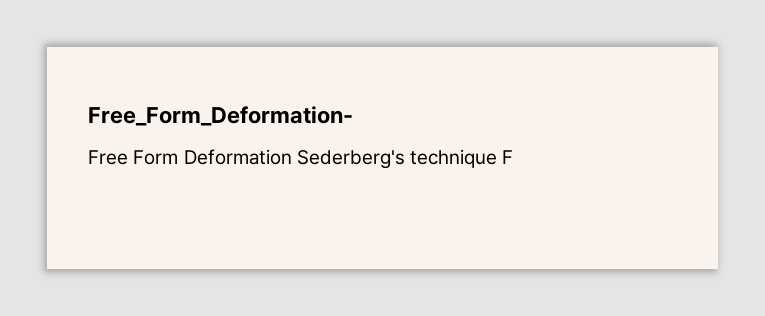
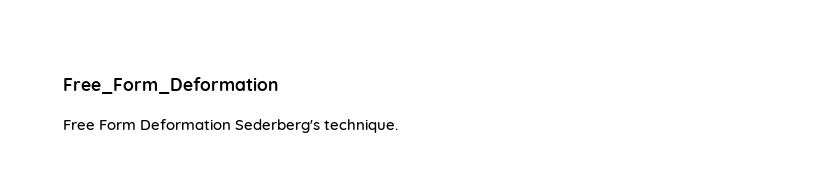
- Free_Form_Deformation-
+ Free_Form_Deformation
- Free Form Deformation Sederberg's technique F
+ Free Form Deformation Sederberg's technique.

